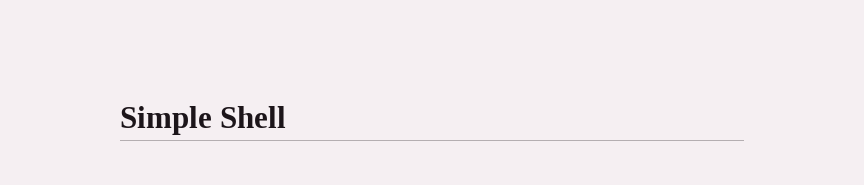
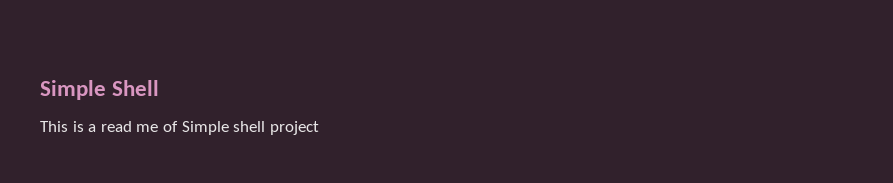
+ This is a read me of Simple shell project

